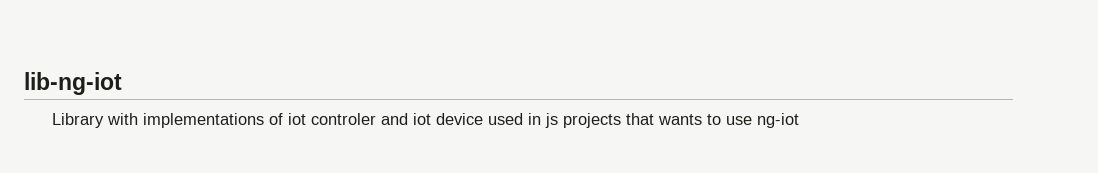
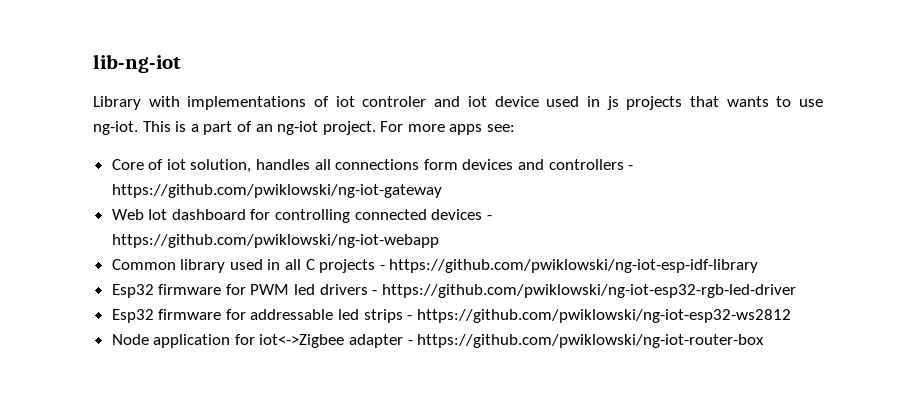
- Library with implementations of iot controler and iot device used in js projects that wants to use ng-iot
+ Library with implementations of iot controler and iot device used in js projects that wants to use ng-iot. This is a part of an ng-iot project. For more apps see:
+ Core of iot solution, handles all connections form devices and controllers - https://github.com/pwiklowski/ng-iot-gateway
+ Web Iot dashboard for controlling connected devices - https://github.com/pwiklowski/ng-iot-webapp
+ Common library used in all C projects - https://github.com/pwiklowski/ng-iot-esp-idf-library
+ Esp32 firmware for PWM led drivers - https://github.com/pwiklowski/ng-iot-esp32-rgb-led-driver
+ Esp32 firmware for addressable led strips - https://github.com/pwiklowski/ng-iot-esp32-ws2812
+ Node application for iot<->Zigbee adapter - https://github.com/pwiklowski/ng-iot-router-box

